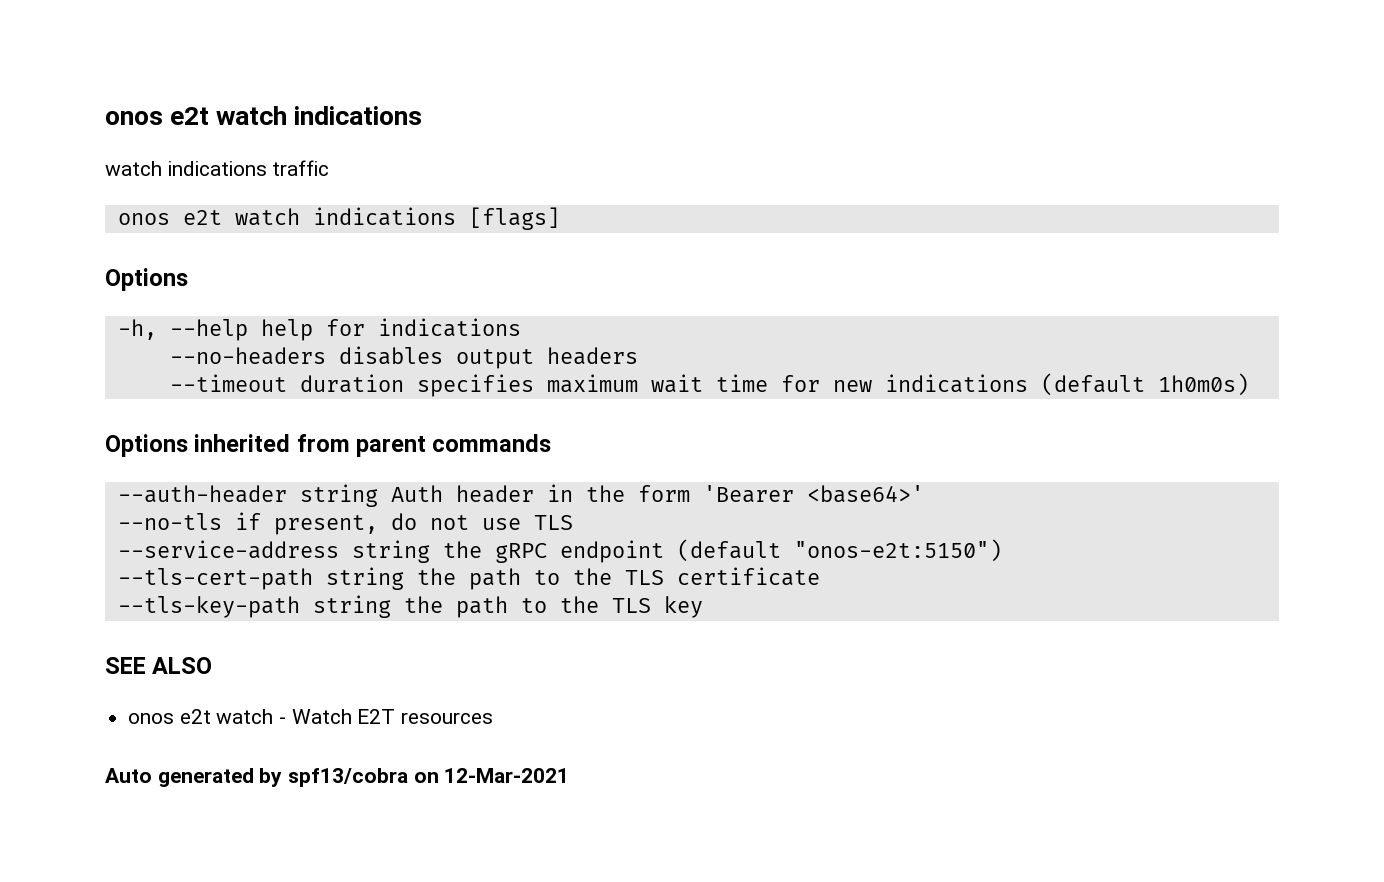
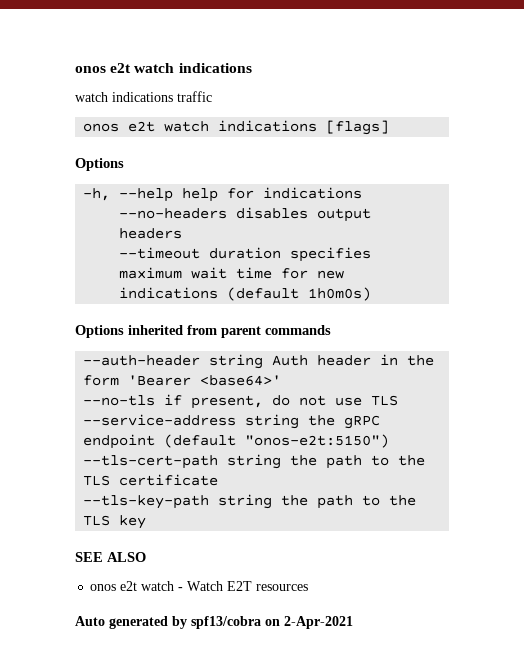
- Auto generated by spf13/cobra on 12-Mar-2021
+ Auto generated by spf13/cobra on 2-Apr-2021

